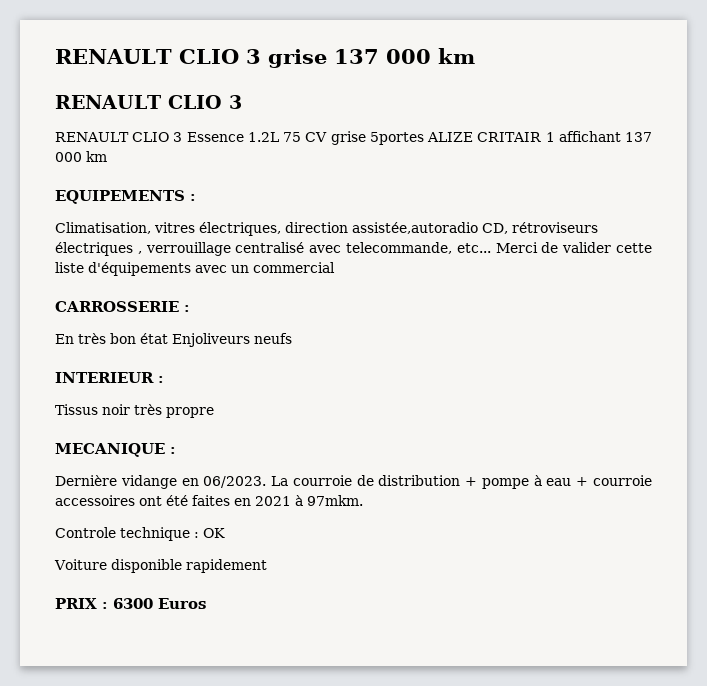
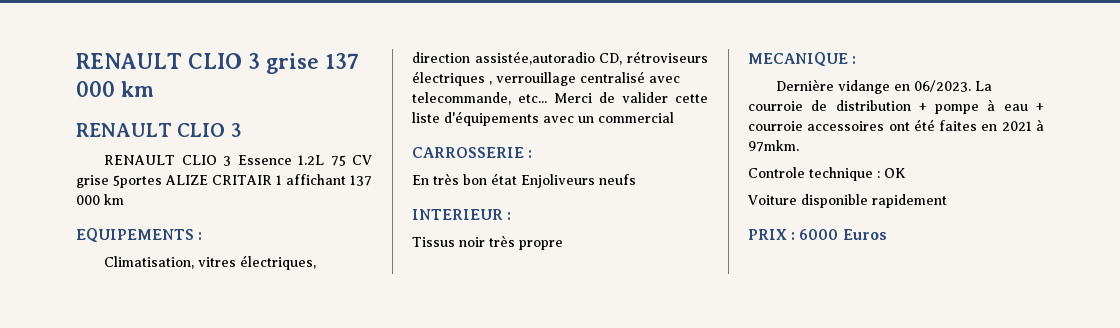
- PRIX : 6300 Euros
+ PRIX : 6000 Euros

